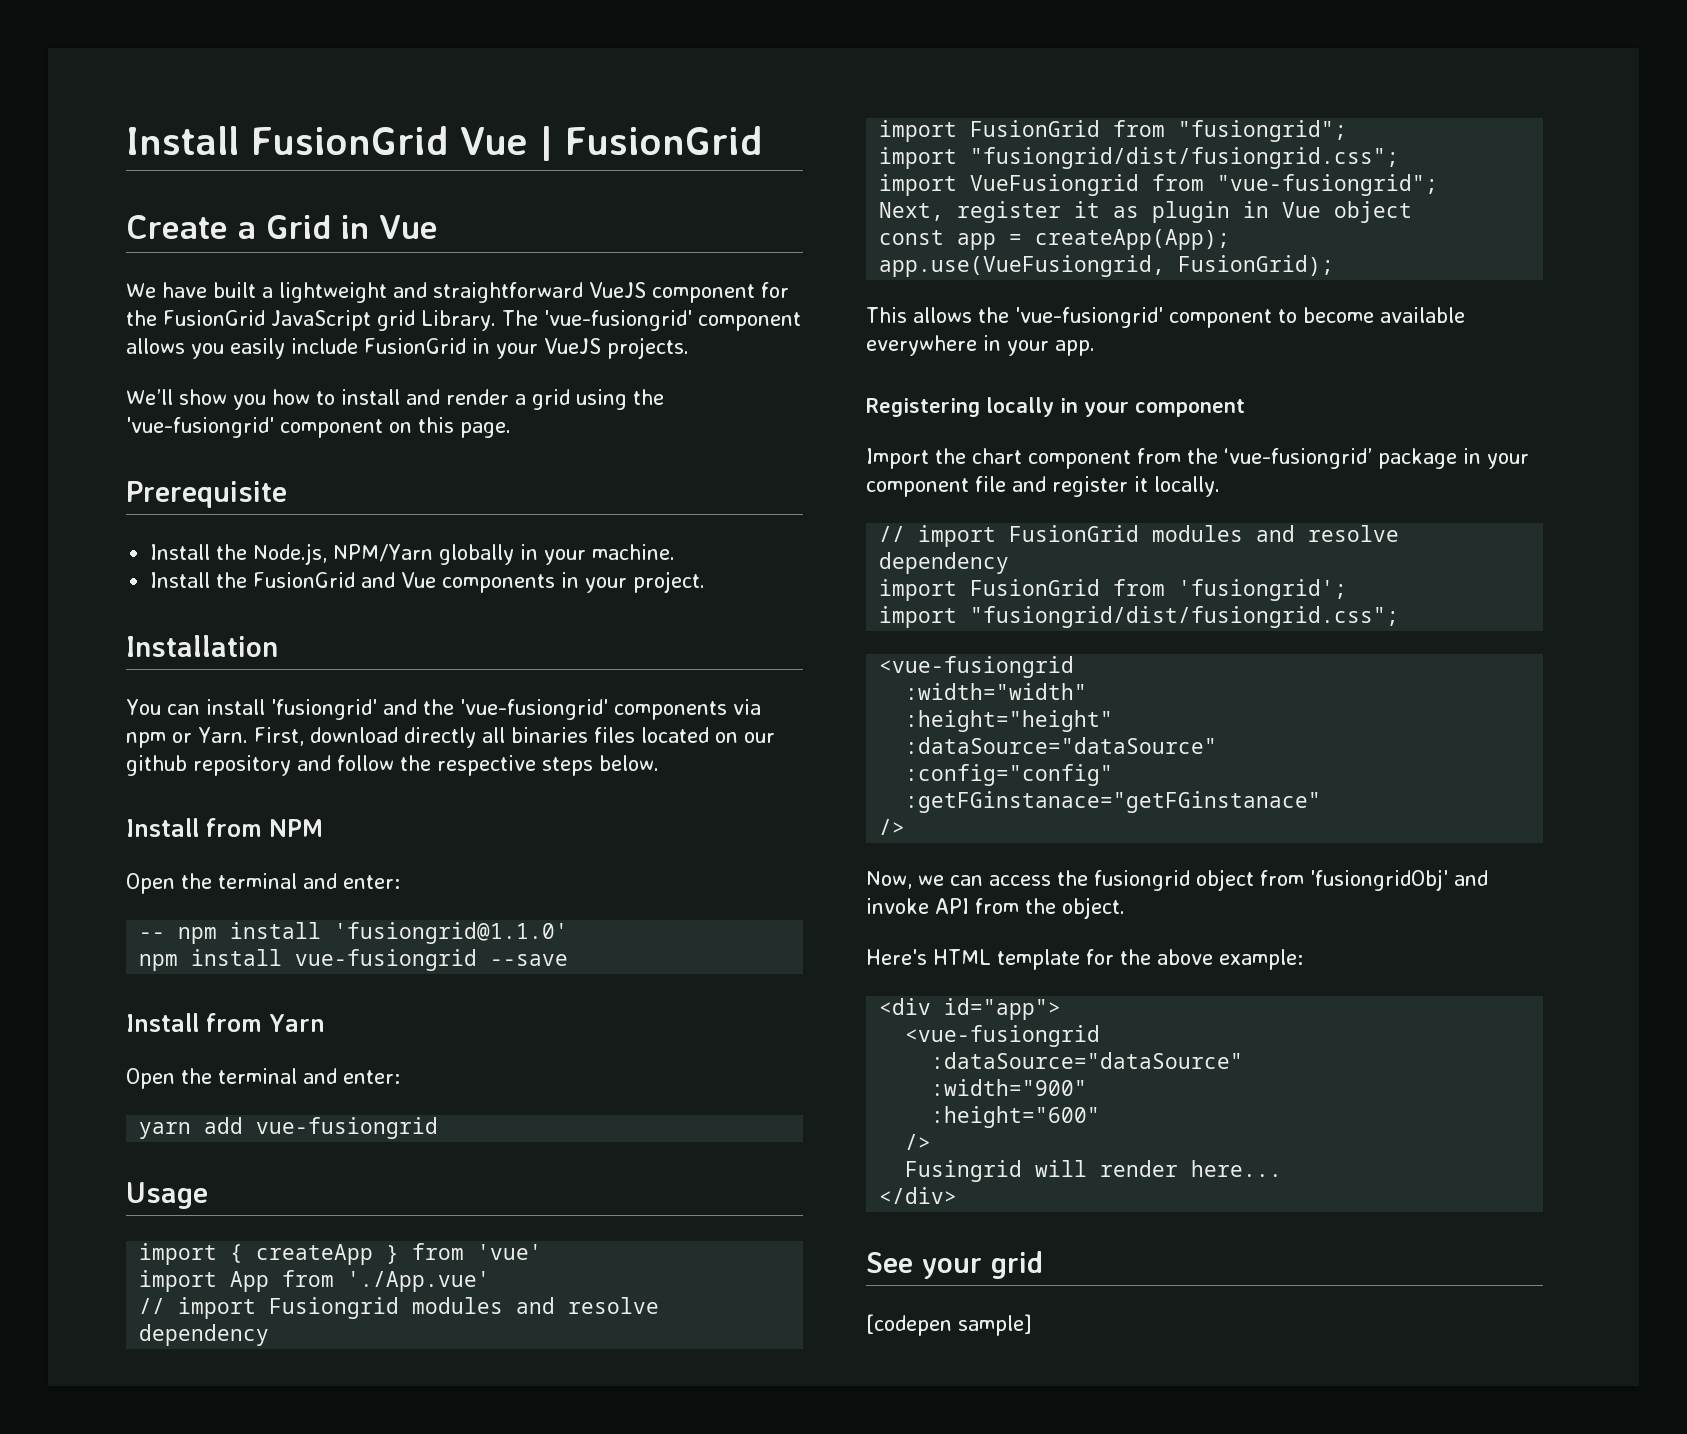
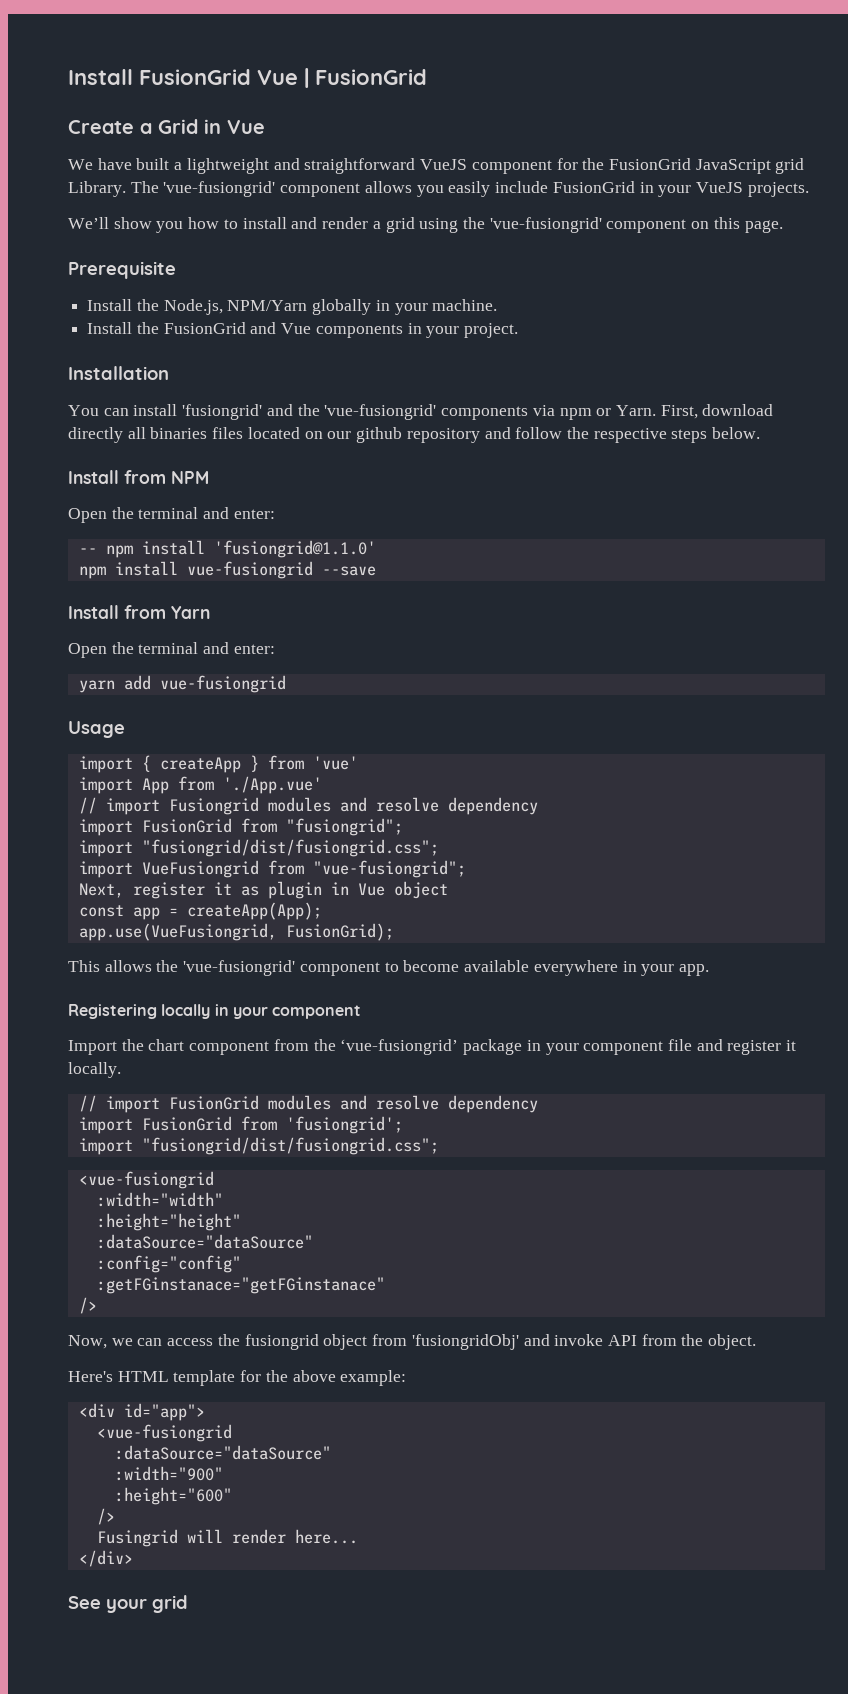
- [codepen sample]

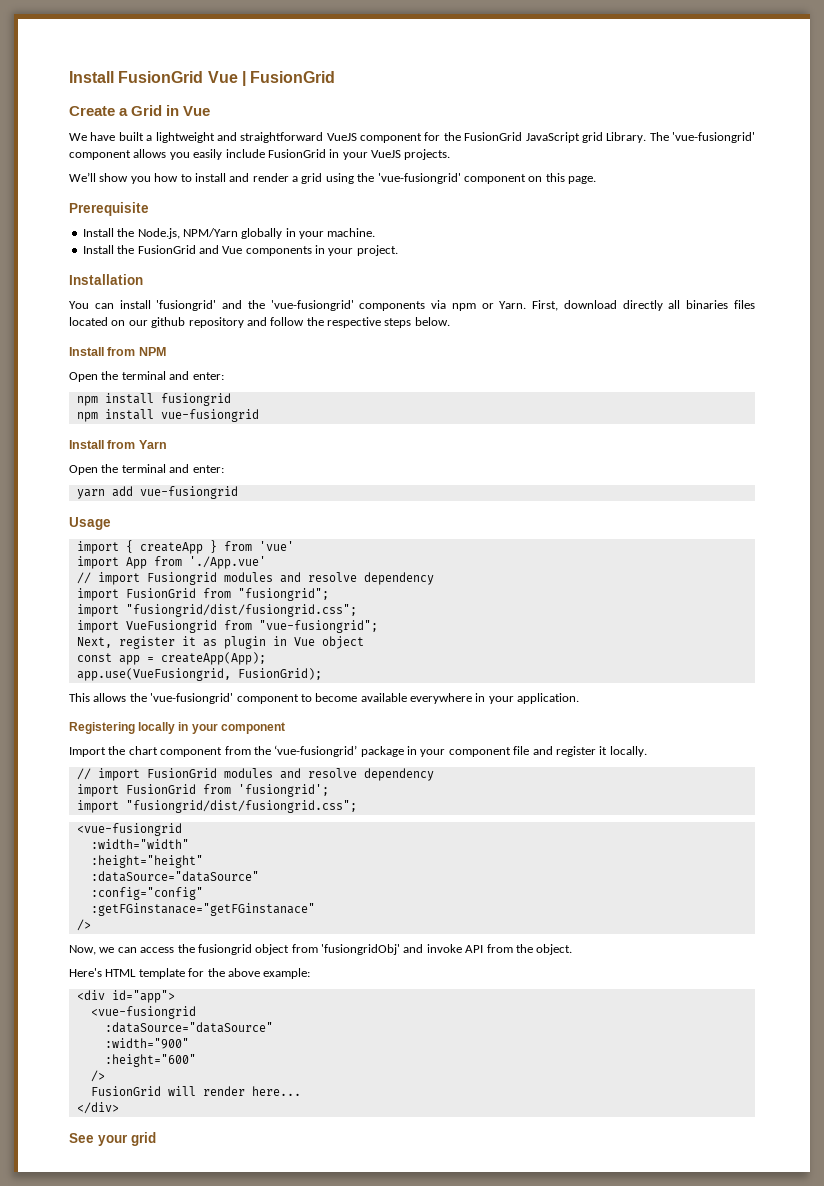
- -- npm install 'fusiongrid@1.1.0'
+ npm install fusiongrid
- npm install vue-fusiongrid --save
+ npm install vue-fusiongrid
- This allows the 'vue-fusiongrid' component to become available everywhere in your app.
+ This allows the 'vue-fusiongrid' component to become available everywhere in your application.
- Fusingrid will render here...
+ FusionGrid will render here...

